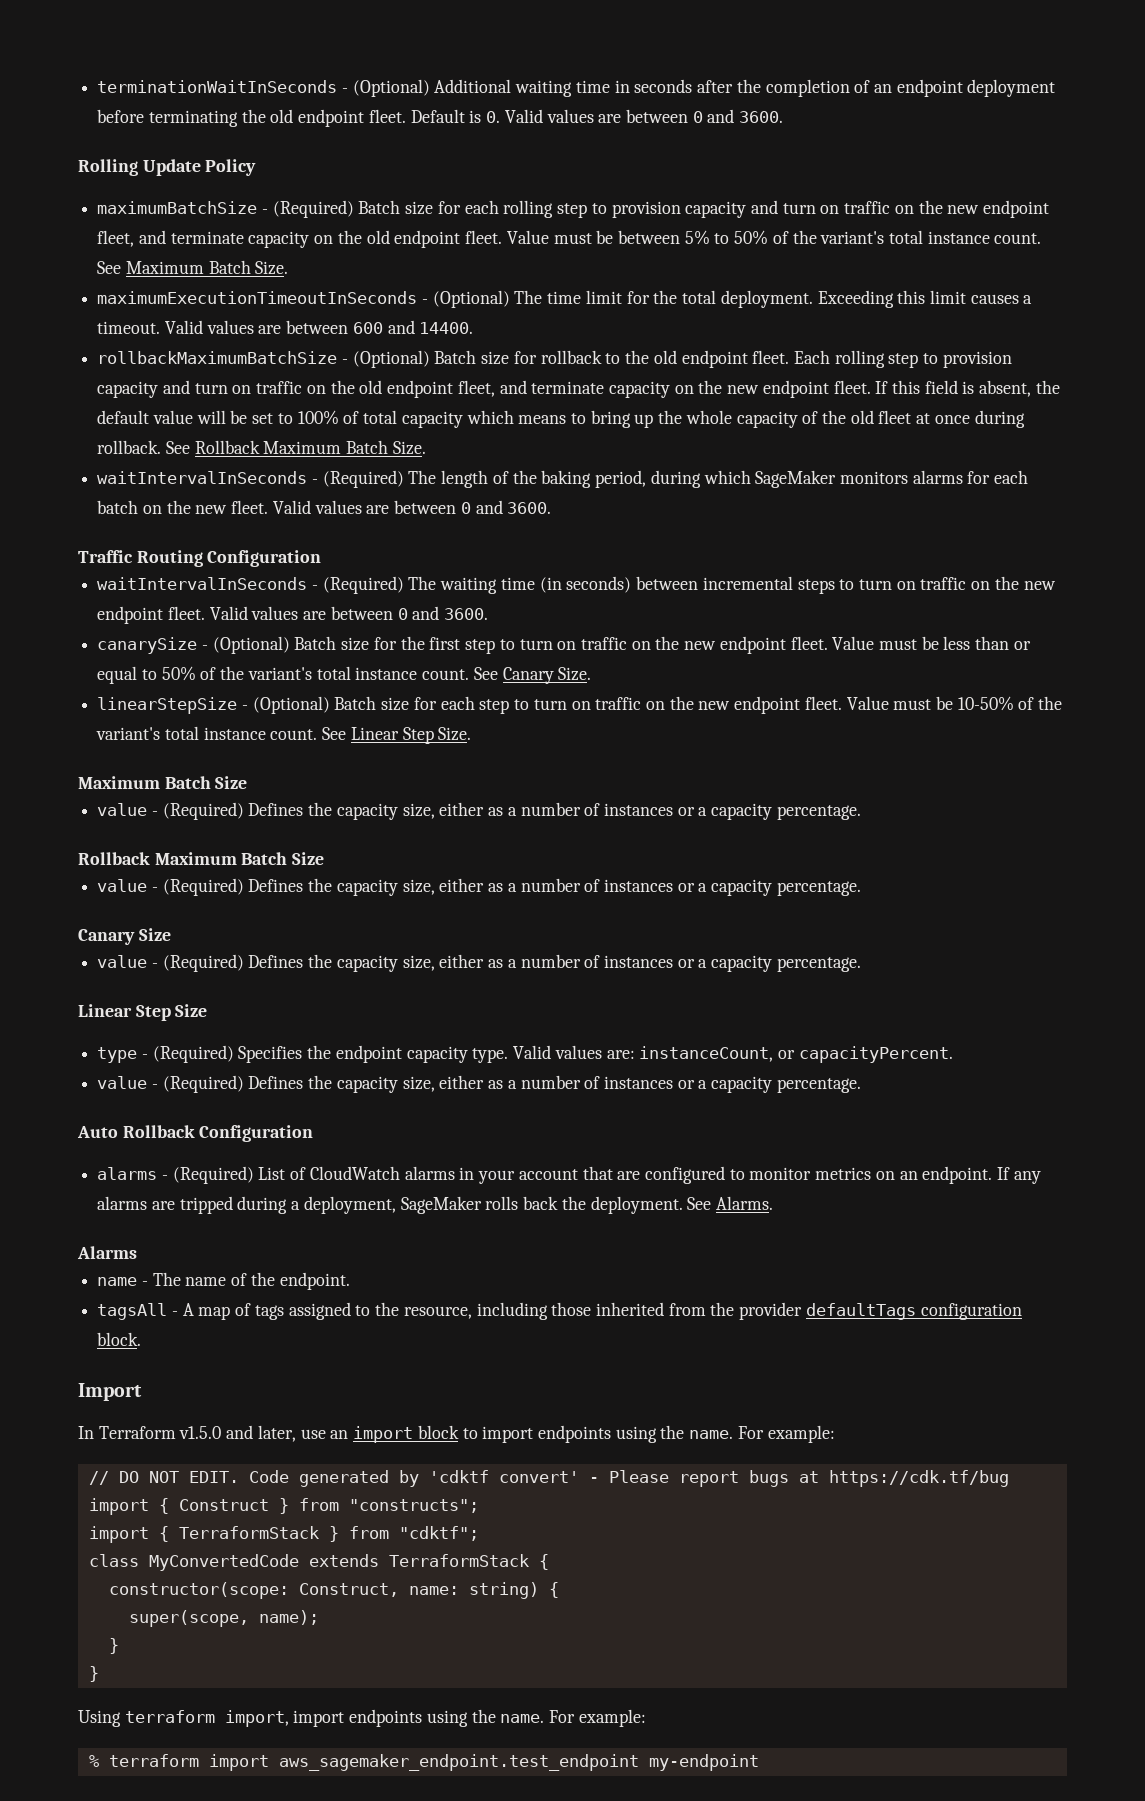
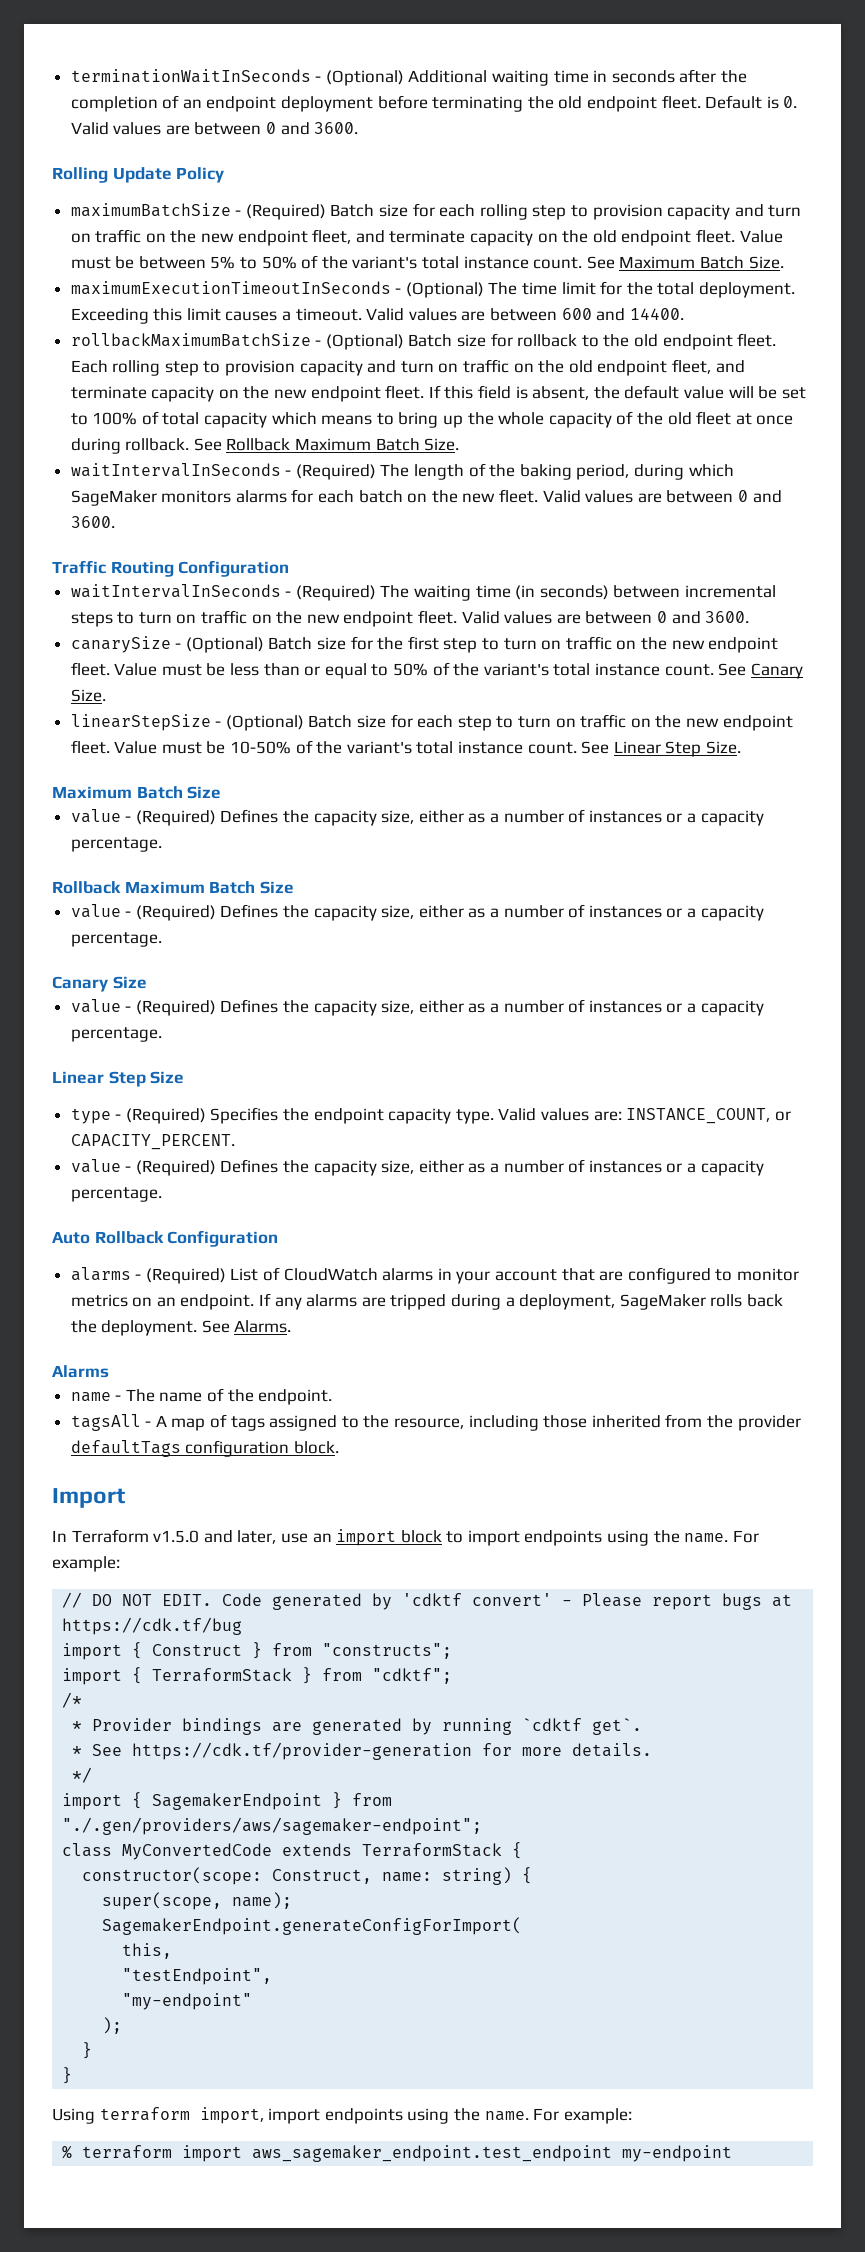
- Valid values are: instanceCount, or capacityPercent.
+ Valid values are: INSTANCE_COUNT, or CAPACITY_PERCENT.
+ /*
+ * Provider bindings are generated by running `cdktf get`.
+ * See https://cdk.tf/provider-generation for more details.
+ */
+ import { SagemakerEndpoint } from "./.gen/providers/aws/sagemaker-endpoint";
+ SagemakerEndpoint.generateConfigForImport(
+ this,
+ "testEndpoint",
+ "my-endpoint"
+ );

